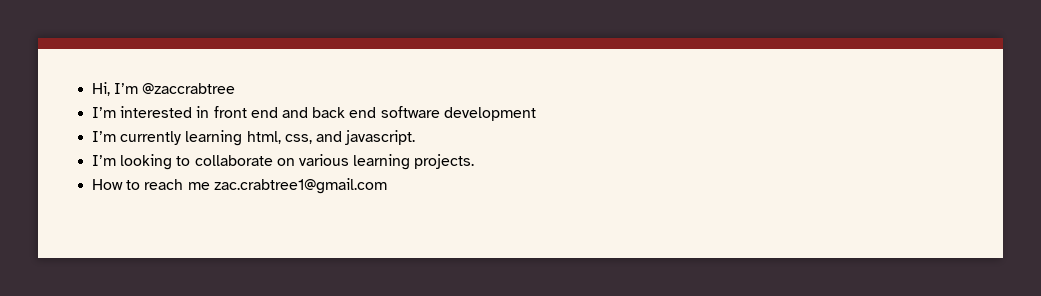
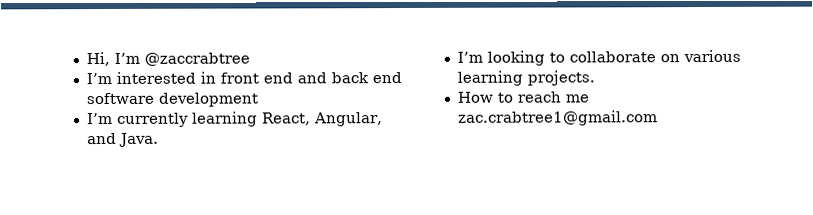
- I’m currently learning html, css, and javascript.
+ I’m currently learning React, Angular, and Java.

